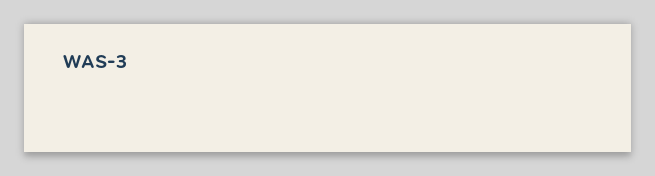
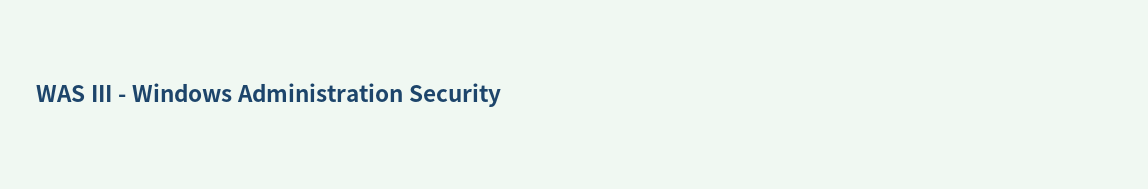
- WAS-3
+ WAS III - Windows Administration Security

